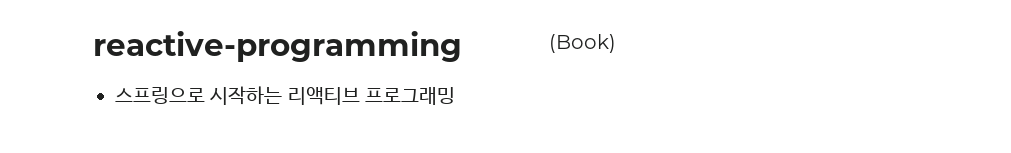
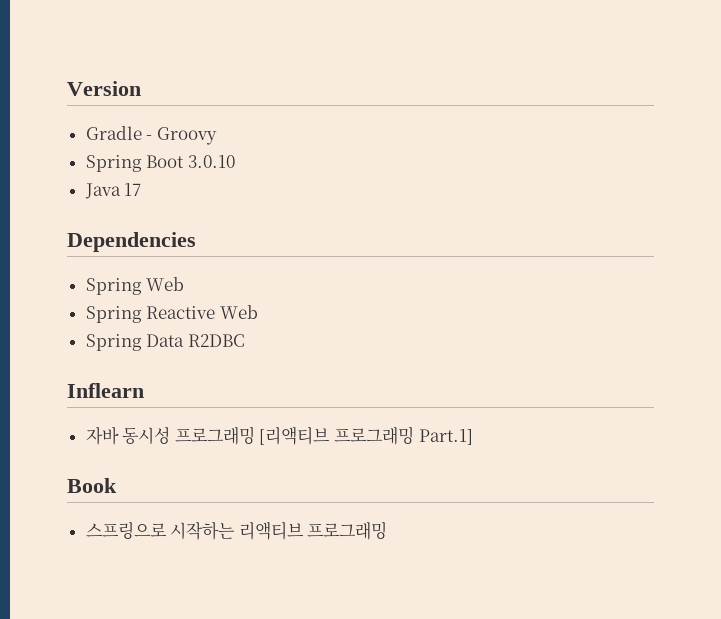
- reactive-programming
+ Version
+ Gradle - Groovy
+ Spring Boot 3.0.10
+ Java 17
+ Dependencies
+ Spring Web
+ Spring Reactive Web
+ Spring Data R2DBC
+ Inflearn
+ 자바 동시성 프로그래밍 [리액티브 프로그래밍 Part.1]
+ Book
- 스프링으로 시작하는 리액티브 프로그래밍 (Book)
+ 스프링으로 시작하는 리액티브 프로그래밍

